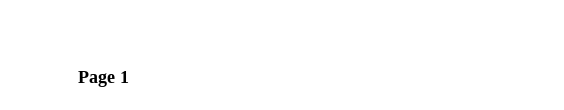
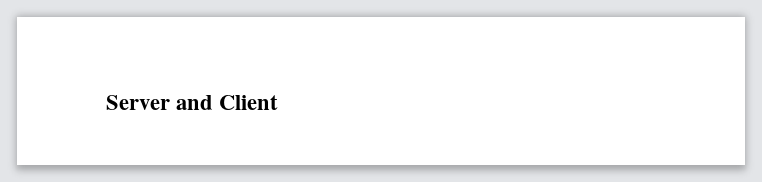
- Page 1
+ Server and Client

